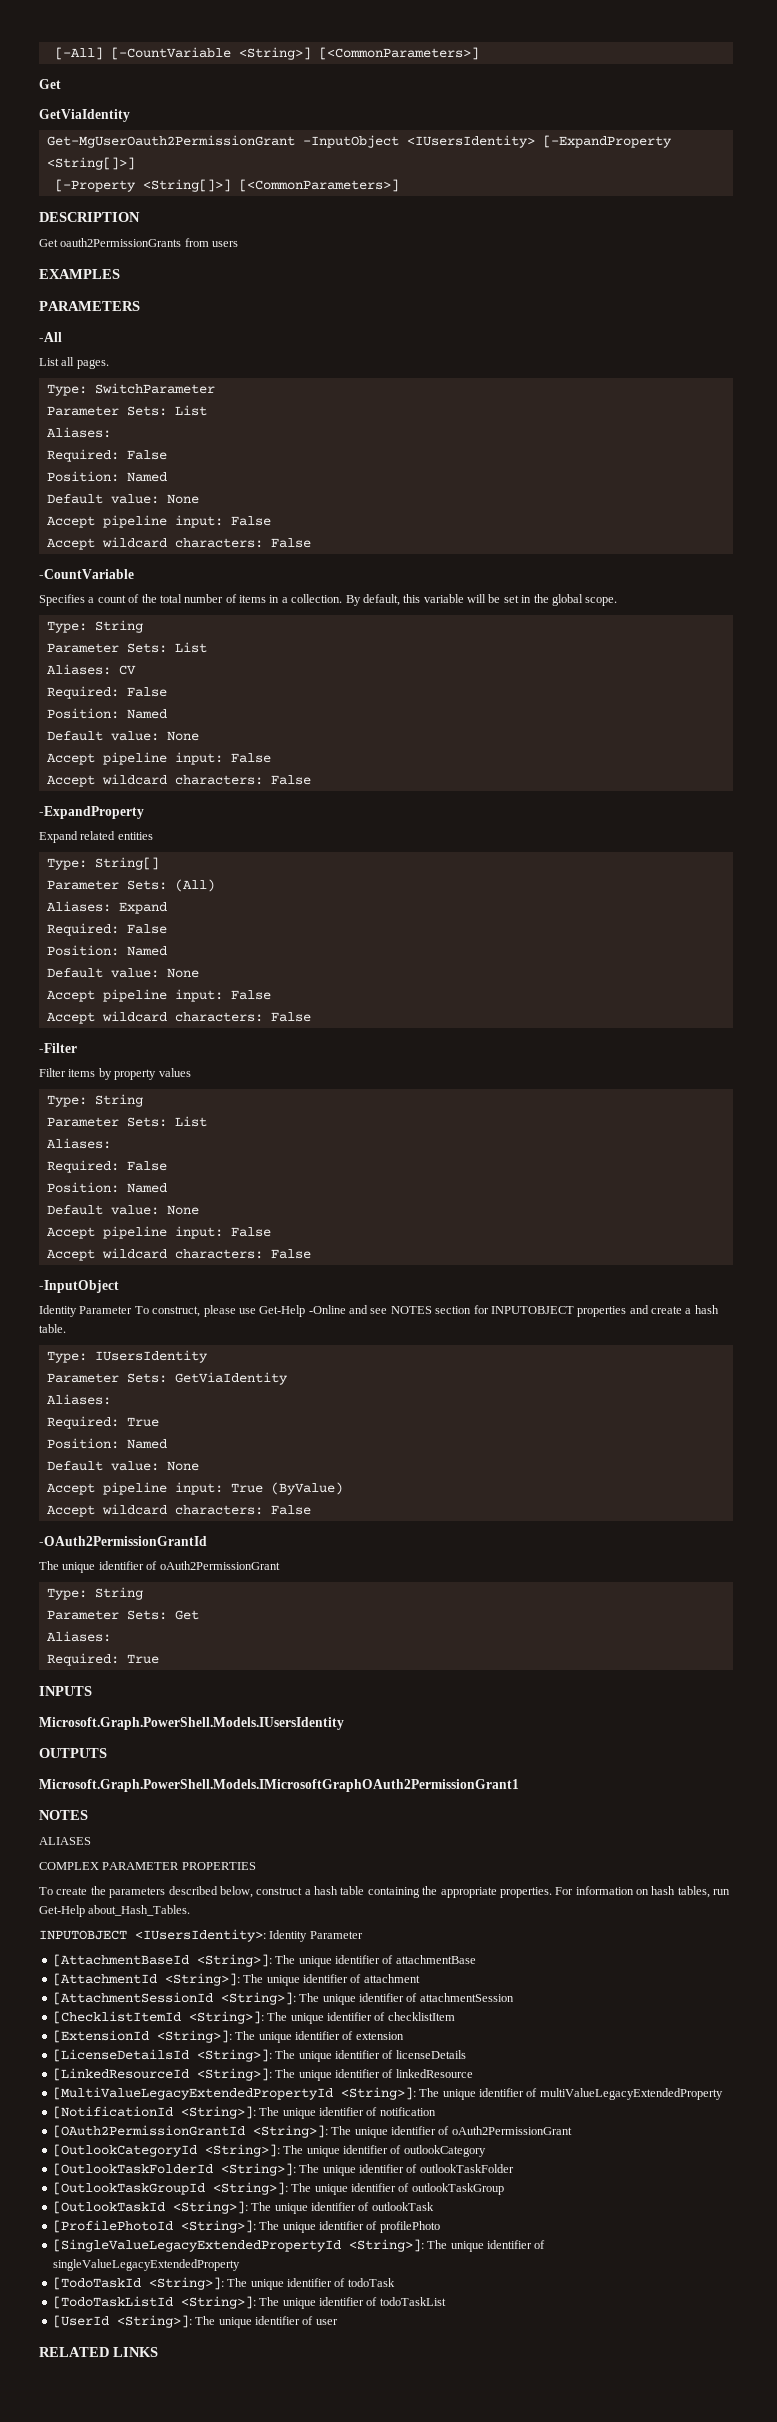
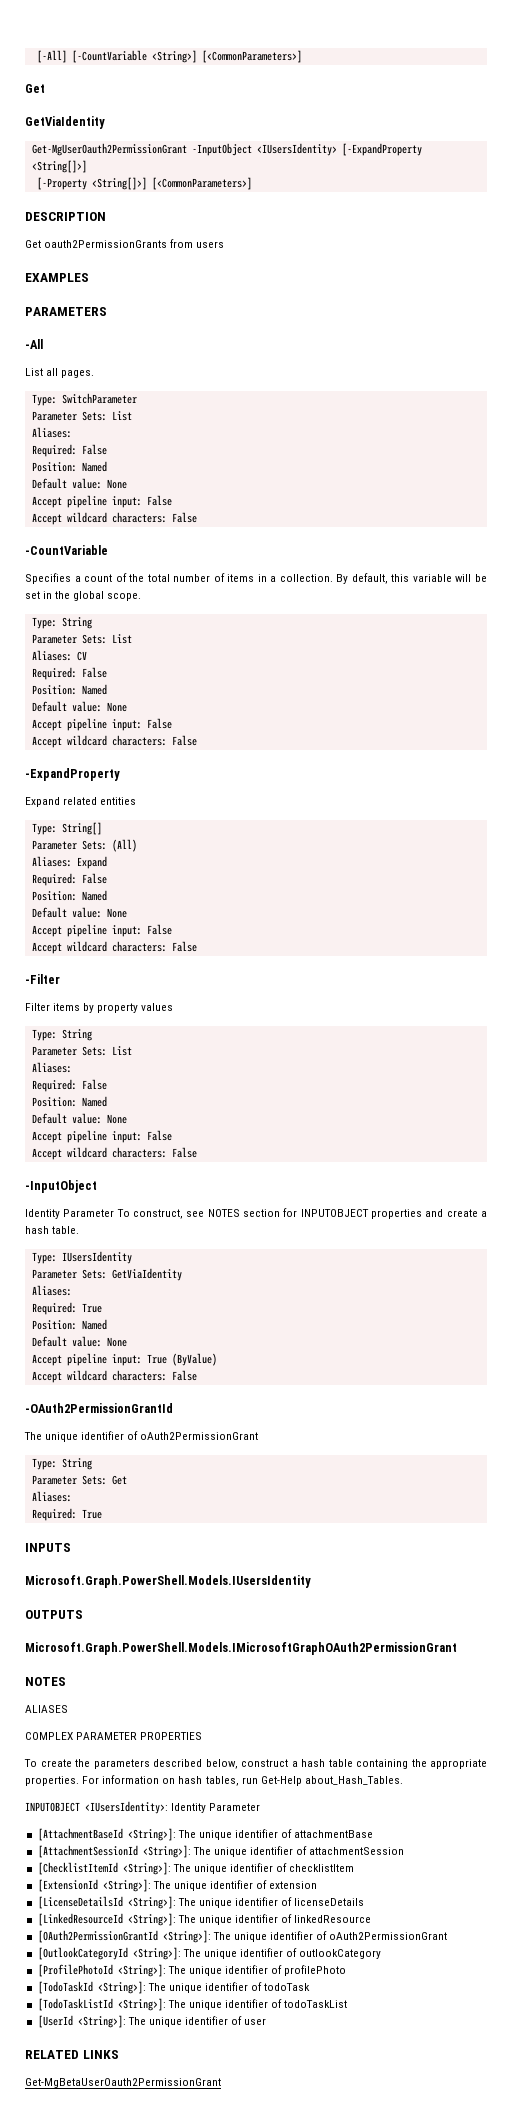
- Identity Parameter To construct, please use Get-Help -Online and see NOTES section for INPUTOBJECT properties and create a hash table.
+ Identity Parameter To construct, see NOTES section for INPUTOBJECT properties and create a hash table.
- Microsoft.Graph.PowerShell.Models.IMicrosoftGraphOAuth2PermissionGrant1
+ Microsoft.Graph.PowerShell.Models.IMicrosoftGraphOAuth2PermissionGrant
- [AttachmentId <String>]: The unique identifier of attachment
- [MultiValueLegacyExtendedPropertyId <String>]: The unique identifier of multiValueLegacyExtendedProperty
- [NotificationId <String>]: The unique identifier of notification
- [OutlookTaskFolderId <String>]: The unique identifier of outlookTaskFolder
- [OutlookTaskGroupId <String>]: The unique identifier of outlookTaskGroup
- [OutlookTaskId <String>]: The unique identifier of outlookTask
- [SingleValueLegacyExtendedPropertyId <String>]: The unique identifier of singleValueLegacyExtendedProperty
+ Get-MgBetaUserOauth2PermissionGrant

